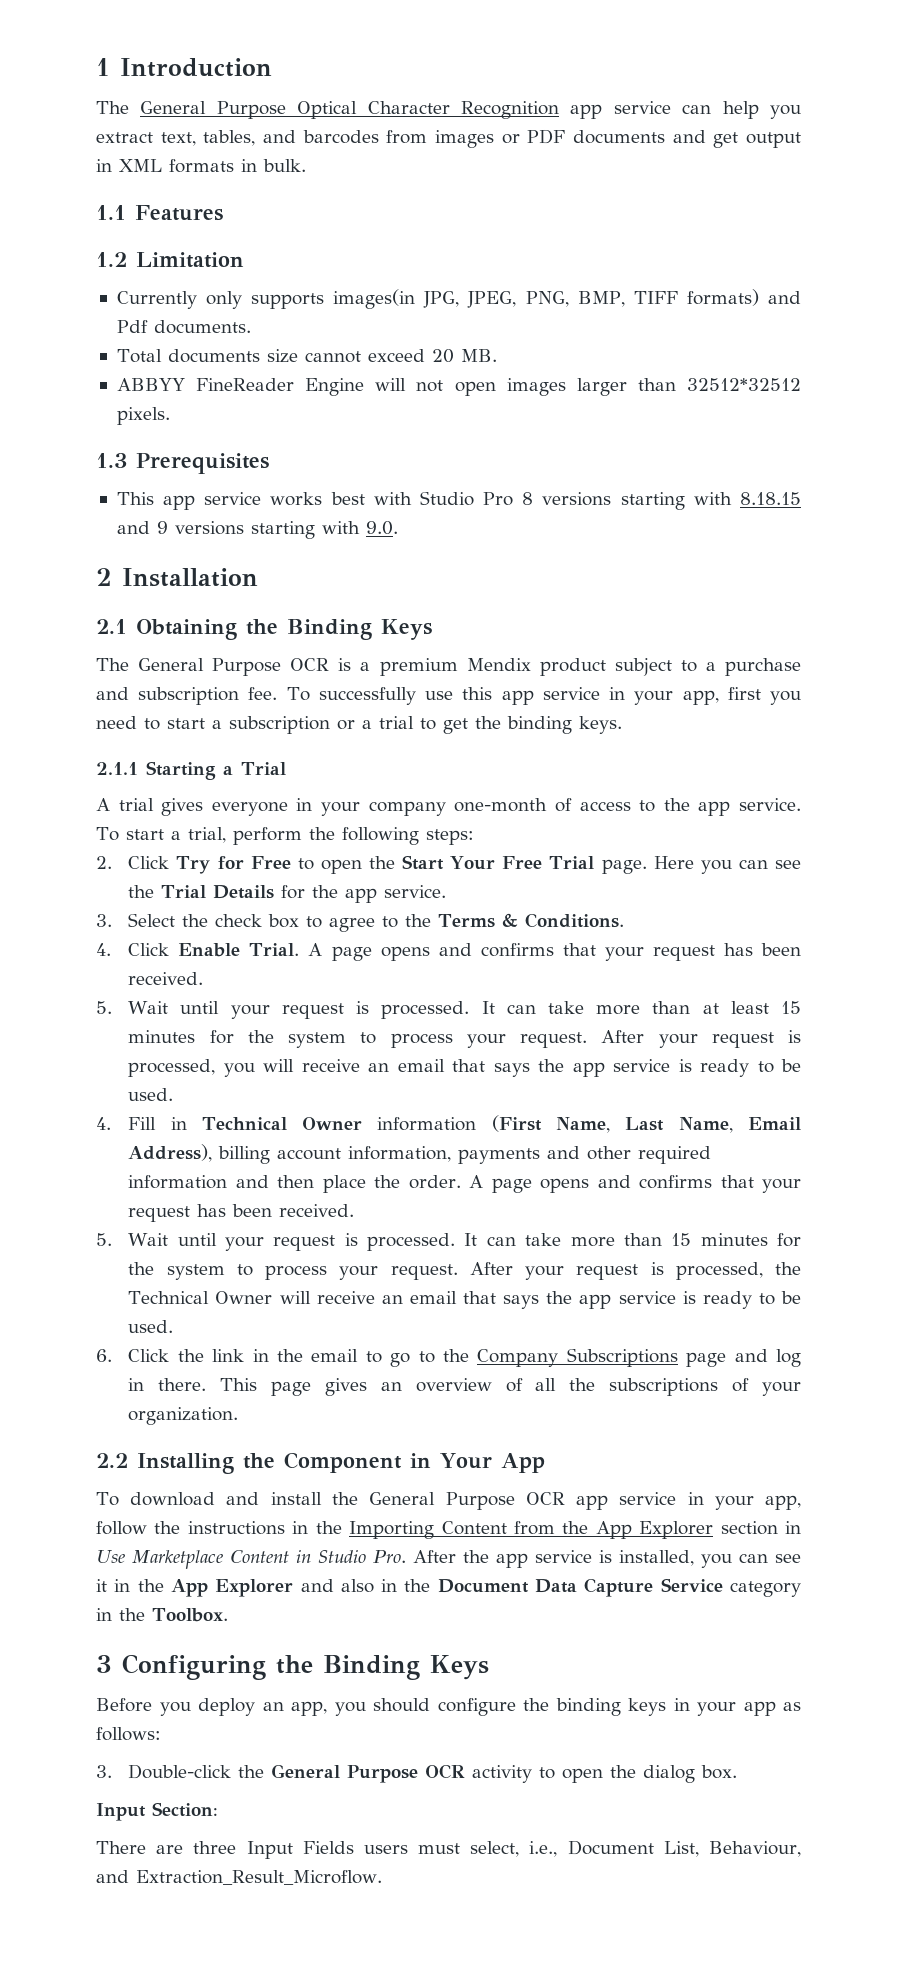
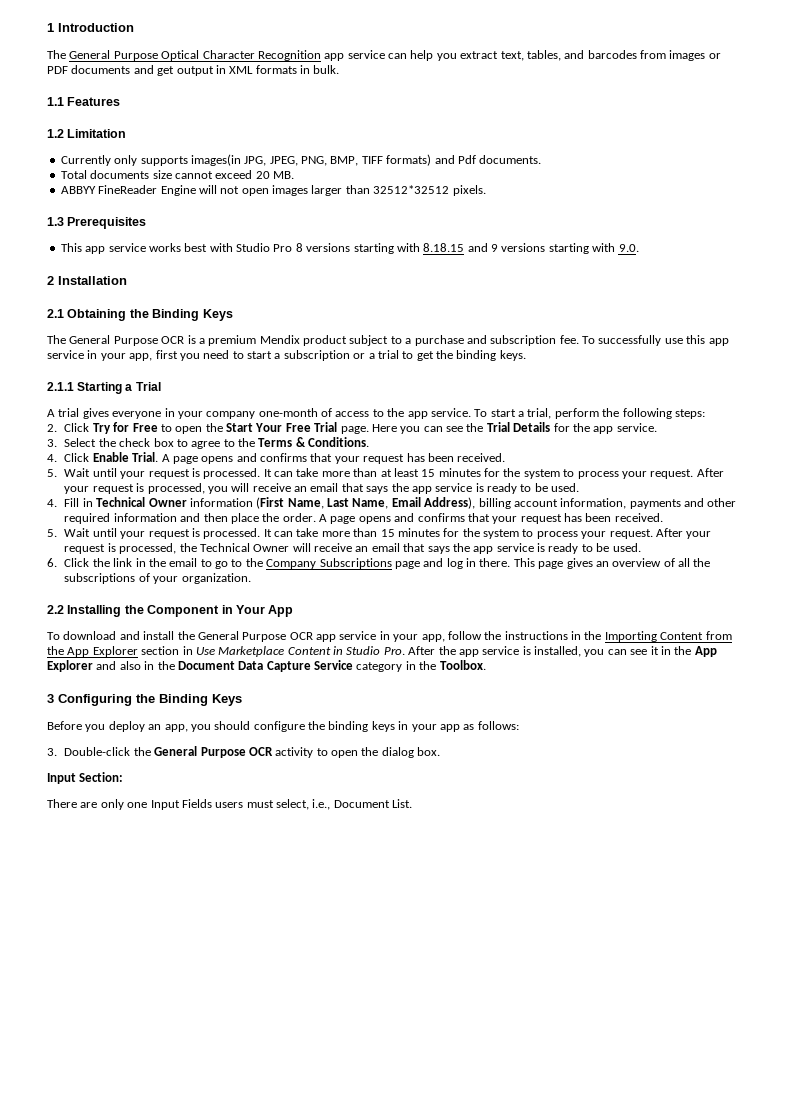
- There are three Input Fields users must select, i.e., Document List, Behaviour, and Extraction_Result_Microflow.
+ There are only one Input Fields users must select, i.e., Document List.

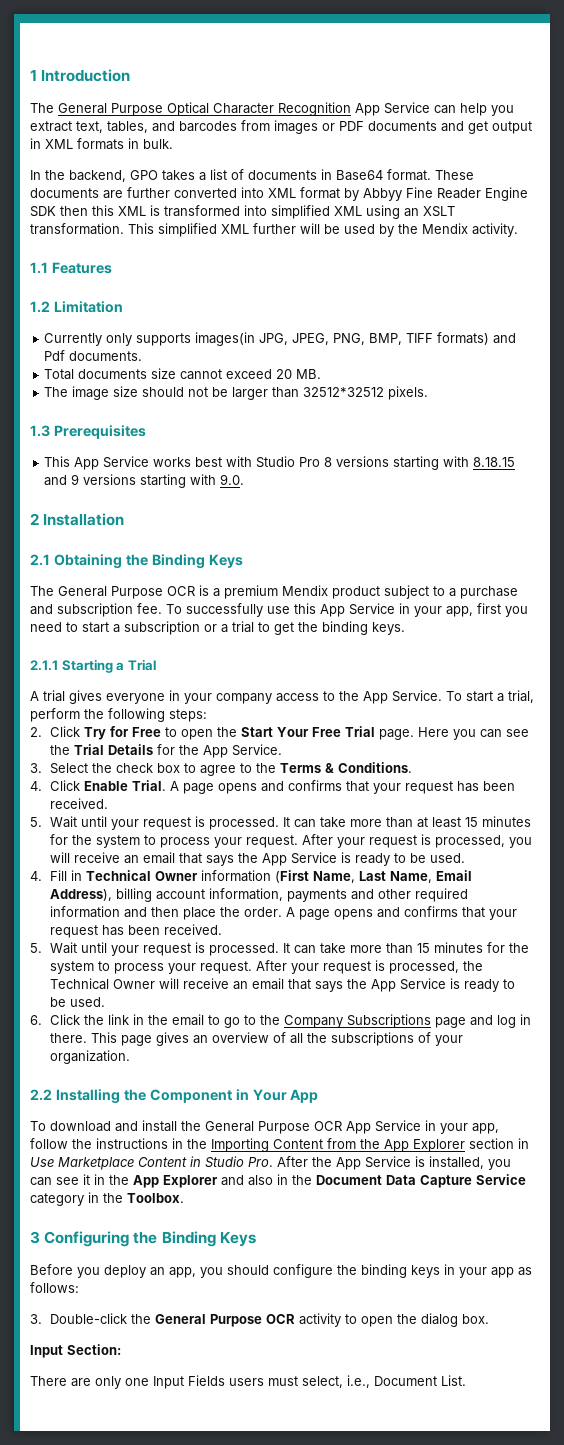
- The General Purpose Optical Character Recognition app service can help you extract text, tables, and barcodes from images or PDF documents and get output in XML formats in bulk.
+ The General Purpose Optical Character Recognition App Service can help you extract text, tables, and barcodes from images or PDF documents and get output in XML formats in bulk.
+ In the backend, GPO takes a list of documents in Base64 format. These documents are further converted into XML format by Abbyy Fine Reader Engine SDK then this XML is transformed into simplified XML using an XSLT transformation. This simplified XML further will be used by the Mendix activity.
- ABBYY FineReader Engine will not open images larger than 32512*32512 pixels.
+ The image size should not be larger than 32512*32512 pixels.
- This app service works best with Studio Pro 8 versions starting with 8.18.15 and 9 versions starting with 9.0.
+ This App Service works best with Studio Pro 8 versions starting with 8.18.15 and 9 versions starting with 9.0.
- To successfully use this app service in your app, first you need to start a subscription or a trial to get the binding keys.
+ To successfully use this App Service in your app, first you need to start a subscription or a trial to get the binding keys.
- A trial gives everyone in your company one-month of access to the app service.
+ A trial gives everyone in your company access to the App Service.
- Here you can see the Trial Details for the app service.
+ Here you can see the Trial Details for the App Service.
- After your request is processed, you will receive an email that says the app service is ready to be used.
+ After your request is processed, you will receive an email that says the App Service is ready to be used.
- After your request is processed, the Technical Owner will receive an email that says the app service is ready to be used.
+ After your request is processed, the Technical Owner will receive an email that says the App Service is ready to be used.
- To download and install the General Purpose OCR app service in your app, follow the instructions in the Importing Content from the App Explorer section in Use Marketplace Content in Studio Pro. After the app service is installed, you can see it in the App Explorer and also in the Document Data Capture Service category in the Toolbox.
+ To download and install the General Purpose OCR App Service in your app, follow the instructions in the Importing Content from the App Explorer section in Use Marketplace Content in Studio Pro. After the App Service is installed, you can see it in the App Explorer and also in the Document Data Capture Service category in the Toolbox.

